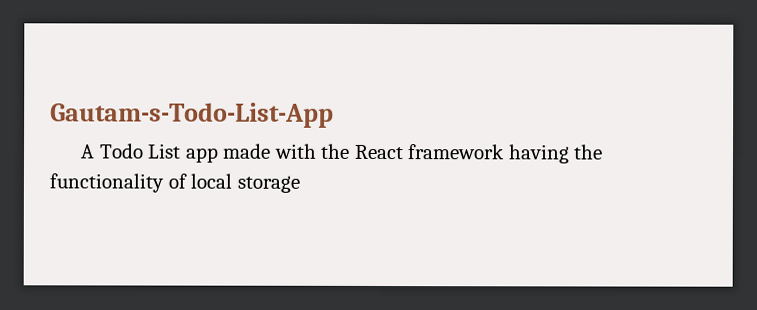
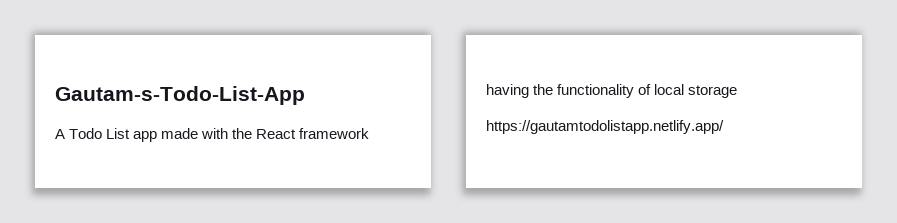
+ https://gautamtodolistapp.netlify.app/

